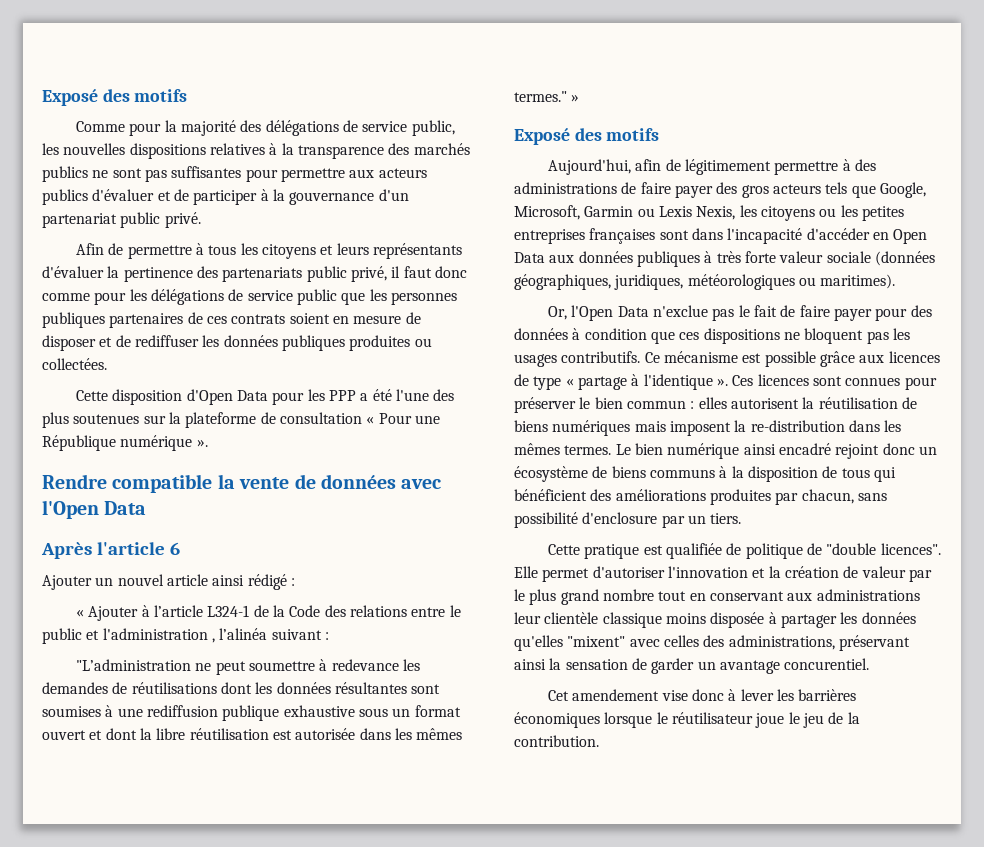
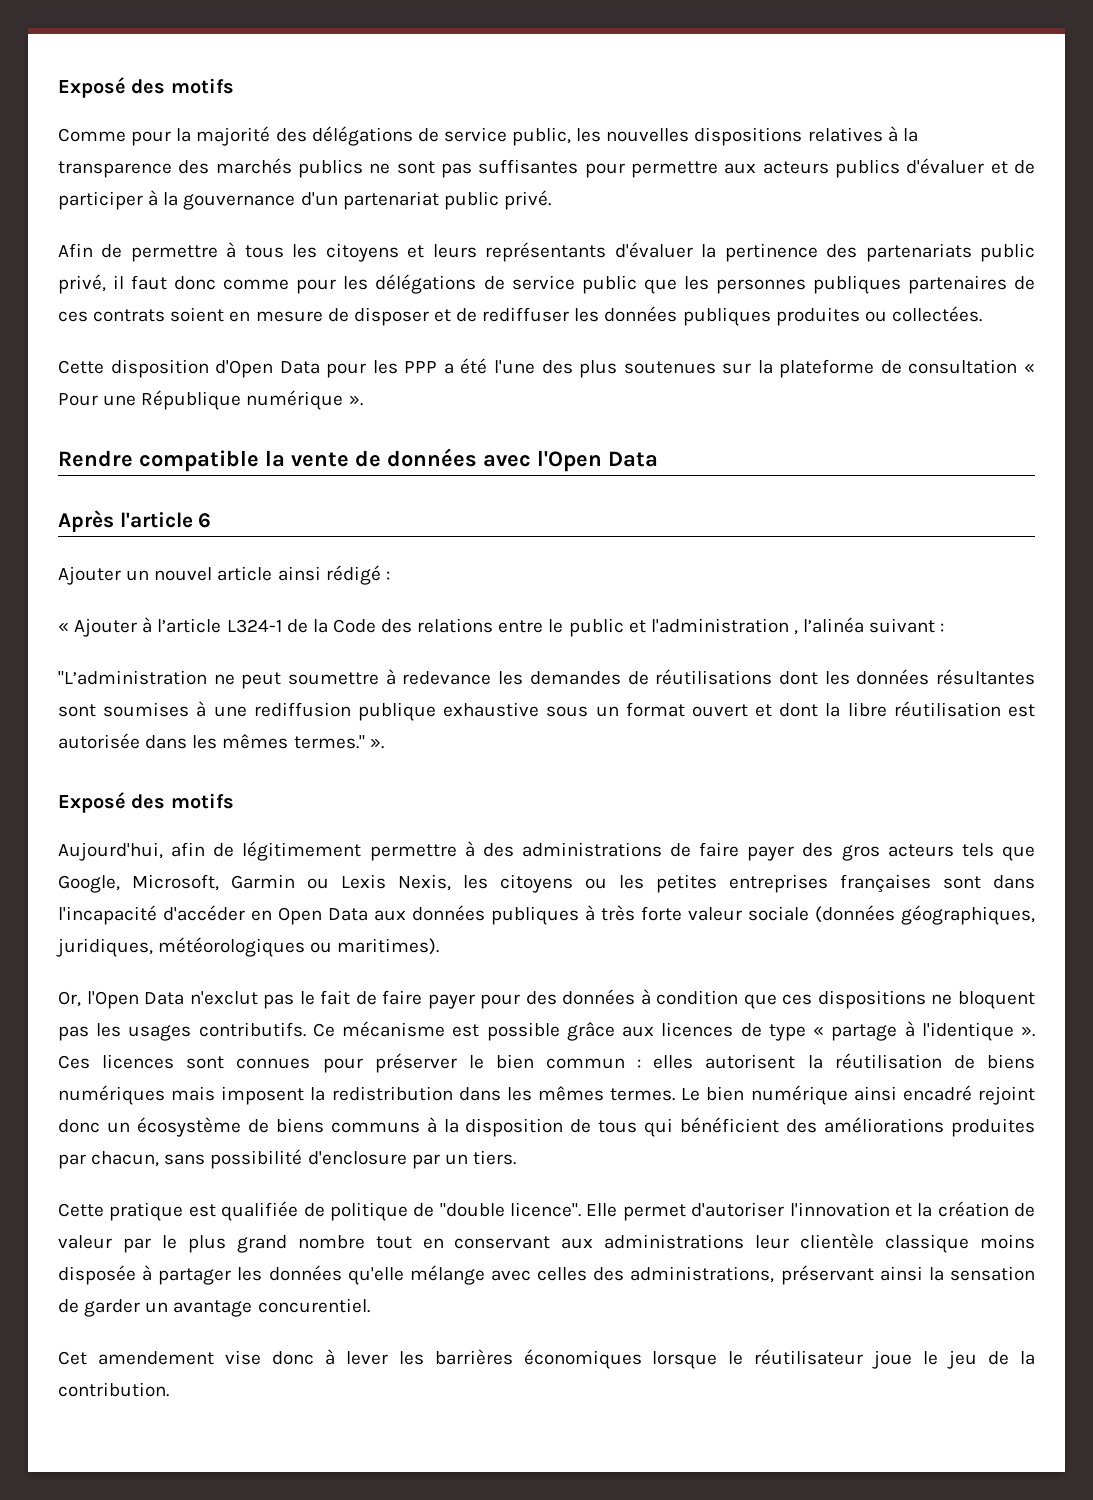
- "L’administration ne peut soumettre à redevance les demandes de réutilisations dont les données résultantes sont soumises à une rediffusion publique exhaustive sous un format ouvert et dont la libre réutilisation est autorisée dans les mêmes termes." »
+ "L’administration ne peut soumettre à redevance les demandes de réutilisations dont les données résultantes sont soumises à une rediffusion publique exhaustive sous un format ouvert et dont la libre réutilisation est autorisée dans les mêmes termes." ».
- Or, l'Open Data n'exclue pas le fait de faire payer pour des données à condition que ces dispositions ne bloquent pas les usages contributifs.
+ Or, l'Open Data n'exclut pas le fait de faire payer pour des données à condition que ces dispositions ne bloquent pas les usages contributifs.
- Ces licences sont connues pour préserver le bien commun : elles autorisent la réutilisation de biens numériques mais imposent la re-distribution dans les mêmes termes.
+ Ces licences sont connues pour préserver le bien commun : elles autorisent la réutilisation de biens numériques mais imposent la redistribution dans les mêmes termes.
- Cette pratique est qualifiée de politique de "double licences".
+ Cette pratique est qualifiée de politique de "double licence".
- Elle permet d'autoriser l'innovation et la création de valeur par le plus grand nombre tout en conservant aux administrations leur clientèle classique moins disposée à partager les données qu'elles "mixent" avec celles des administrations, préservant ainsi la sensation de garder un avantage concurentiel.
+ Elle permet d'autoriser l'innovation et la création de valeur par le plus grand nombre tout en conservant aux administrations leur clientèle classique moins disposée à partager les données qu'elle mélange avec celles des administrations, préservant ainsi la sensation de garder un avantage concurentiel.

